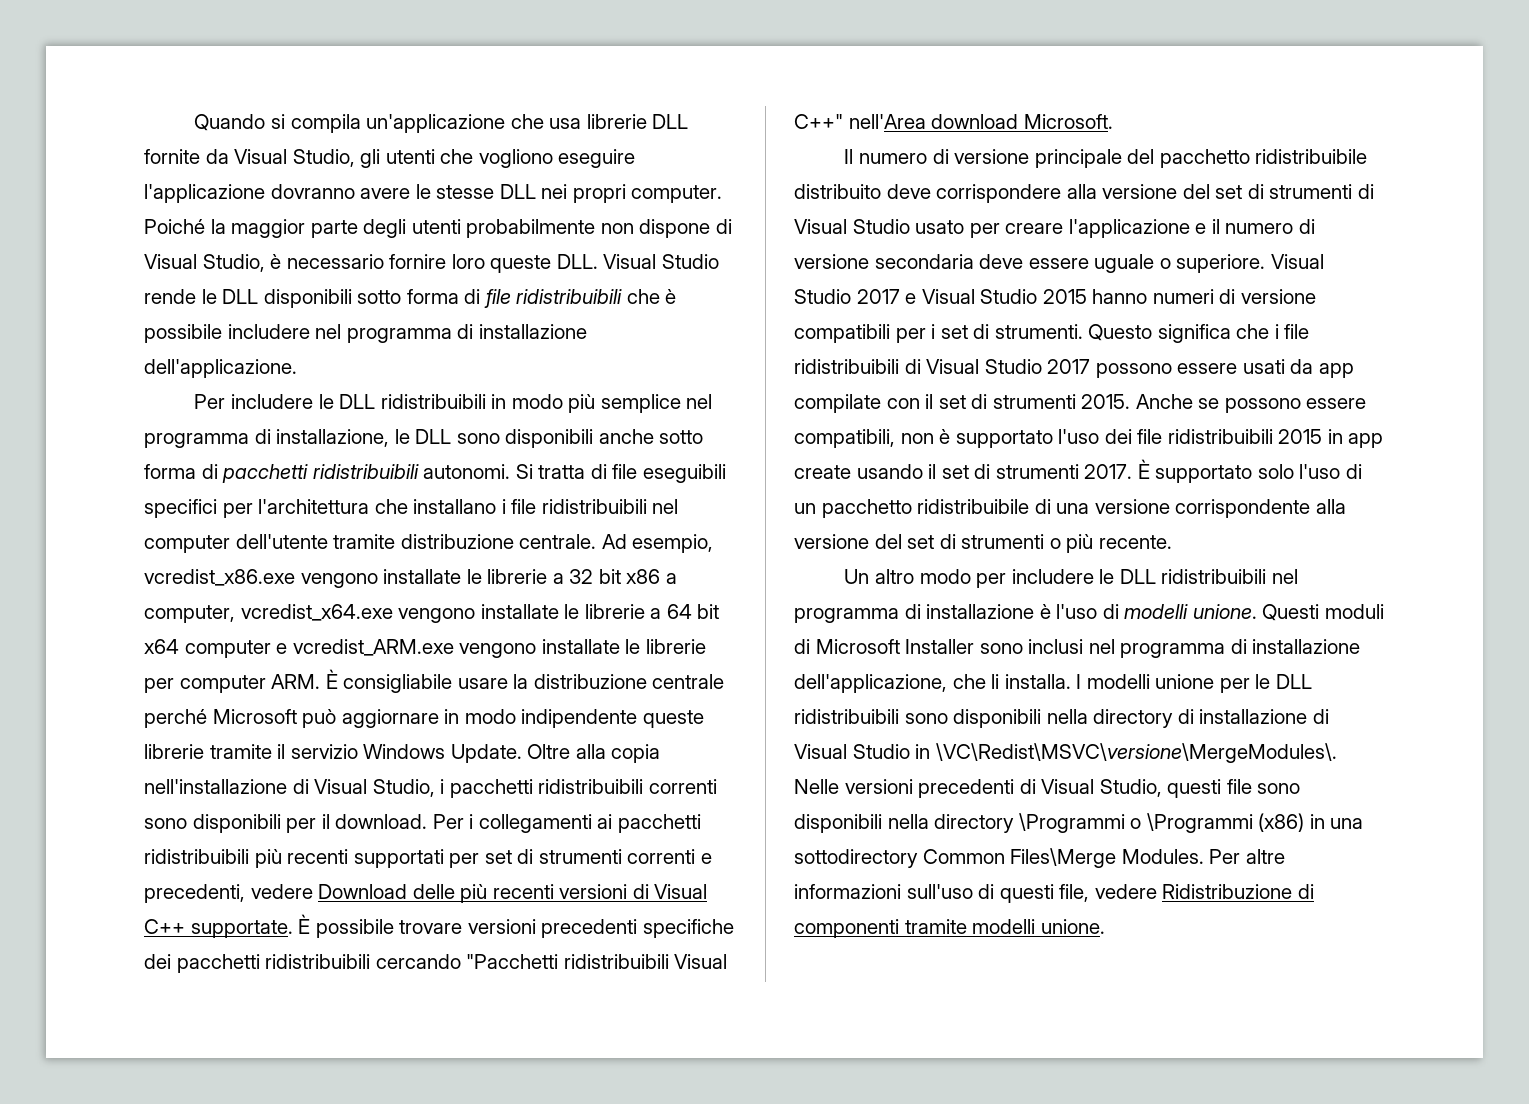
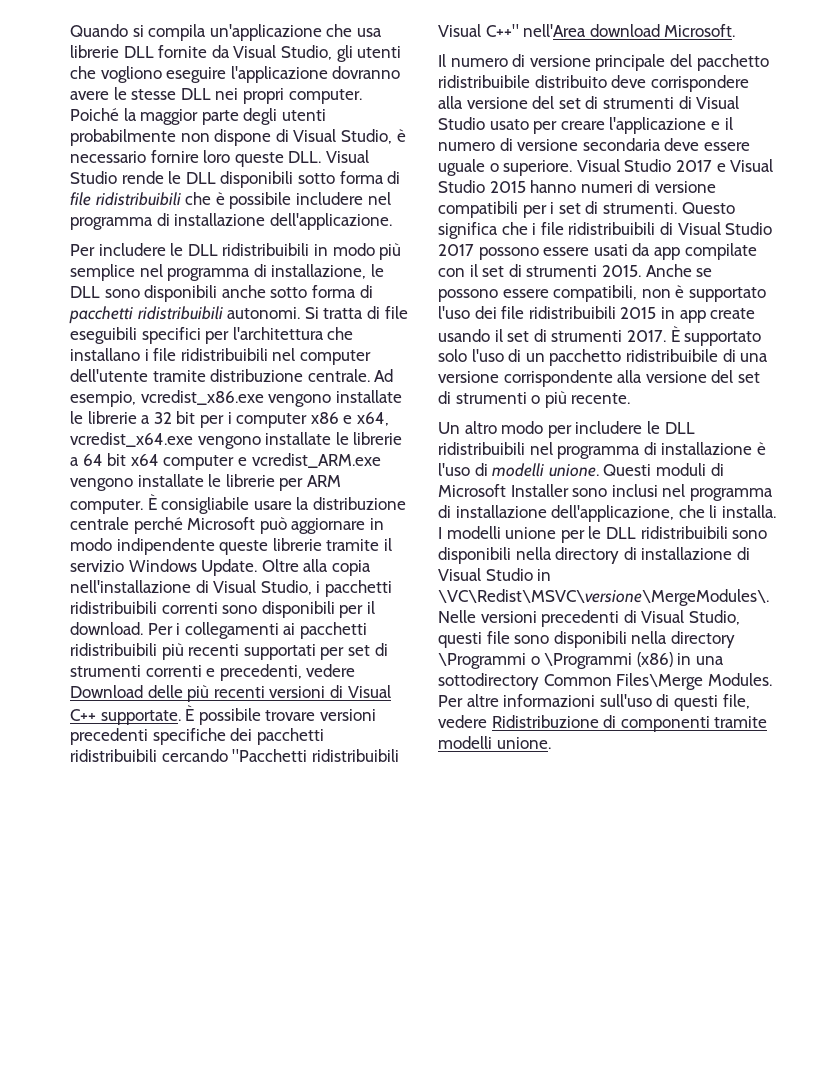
- Ad esempio, vcredist_x86.exe vengono installate le librerie a 32 bit x86 a computer, vcredist_x64.exe vengono installate le librerie a 64 bit x64 computer e vcredist_ARM.exe vengono installate le librerie per computer ARM. È consigliabile usare la distribuzione centrale perché Microsoft può aggiornare in modo indipendente queste librerie tramite il servizio Windows Update.
+ Ad esempio, vcredist_x86.exe vengono installate le librerie a 32 bit per i computer x86 e x64, vcredist_x64.exe vengono installate le librerie a 64 bit x64 computer e vcredist_ARM.exe vengono installate le librerie per ARM computer. È consigliabile usare la distribuzione centrale perché Microsoft può aggiornare in modo indipendente queste librerie tramite il servizio Windows Update.

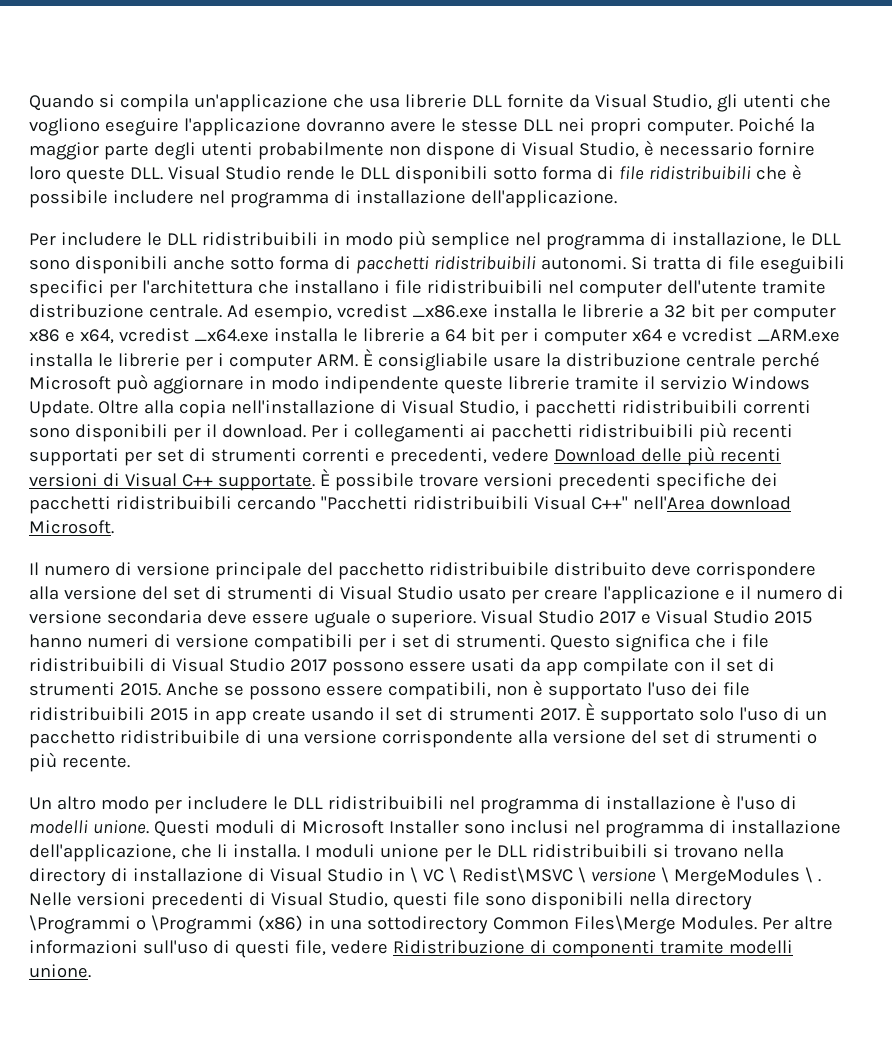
- Ad esempio, vcredist_x86.exe vengono installate le librerie a 32 bit per i computer x86 e x64, vcredist_x64.exe vengono installate le librerie a 64 bit x64 computer e vcredist_ARM.exe vengono installate le librerie per ARM computer. È consigliabile usare la distribuzione centrale perché Microsoft può aggiornare in modo indipendente queste librerie tramite il servizio Windows Update.
+ Ad esempio, vcredist _x86.exe installa le librerie a 32 bit per computer x86 e x64, vcredist _x64.exe installa le librerie a 64 bit per i computer x64 e vcredist _ARM.exe installa le librerie per i computer ARM. È consigliabile usare la distribuzione centrale perché Microsoft può aggiornare in modo indipendente queste librerie tramite il servizio Windows Update.
- I modelli unione per le DLL ridistribuibili sono disponibili nella directory di installazione di Visual Studio in \VC\Redist\MSVC\versione\MergeModules\.
+ I moduli unione per le DLL ridistribuibili si trovano nella directory di installazione di Visual Studio in \ VC \ Redist\MSVC \ versione \ MergeModules \ .

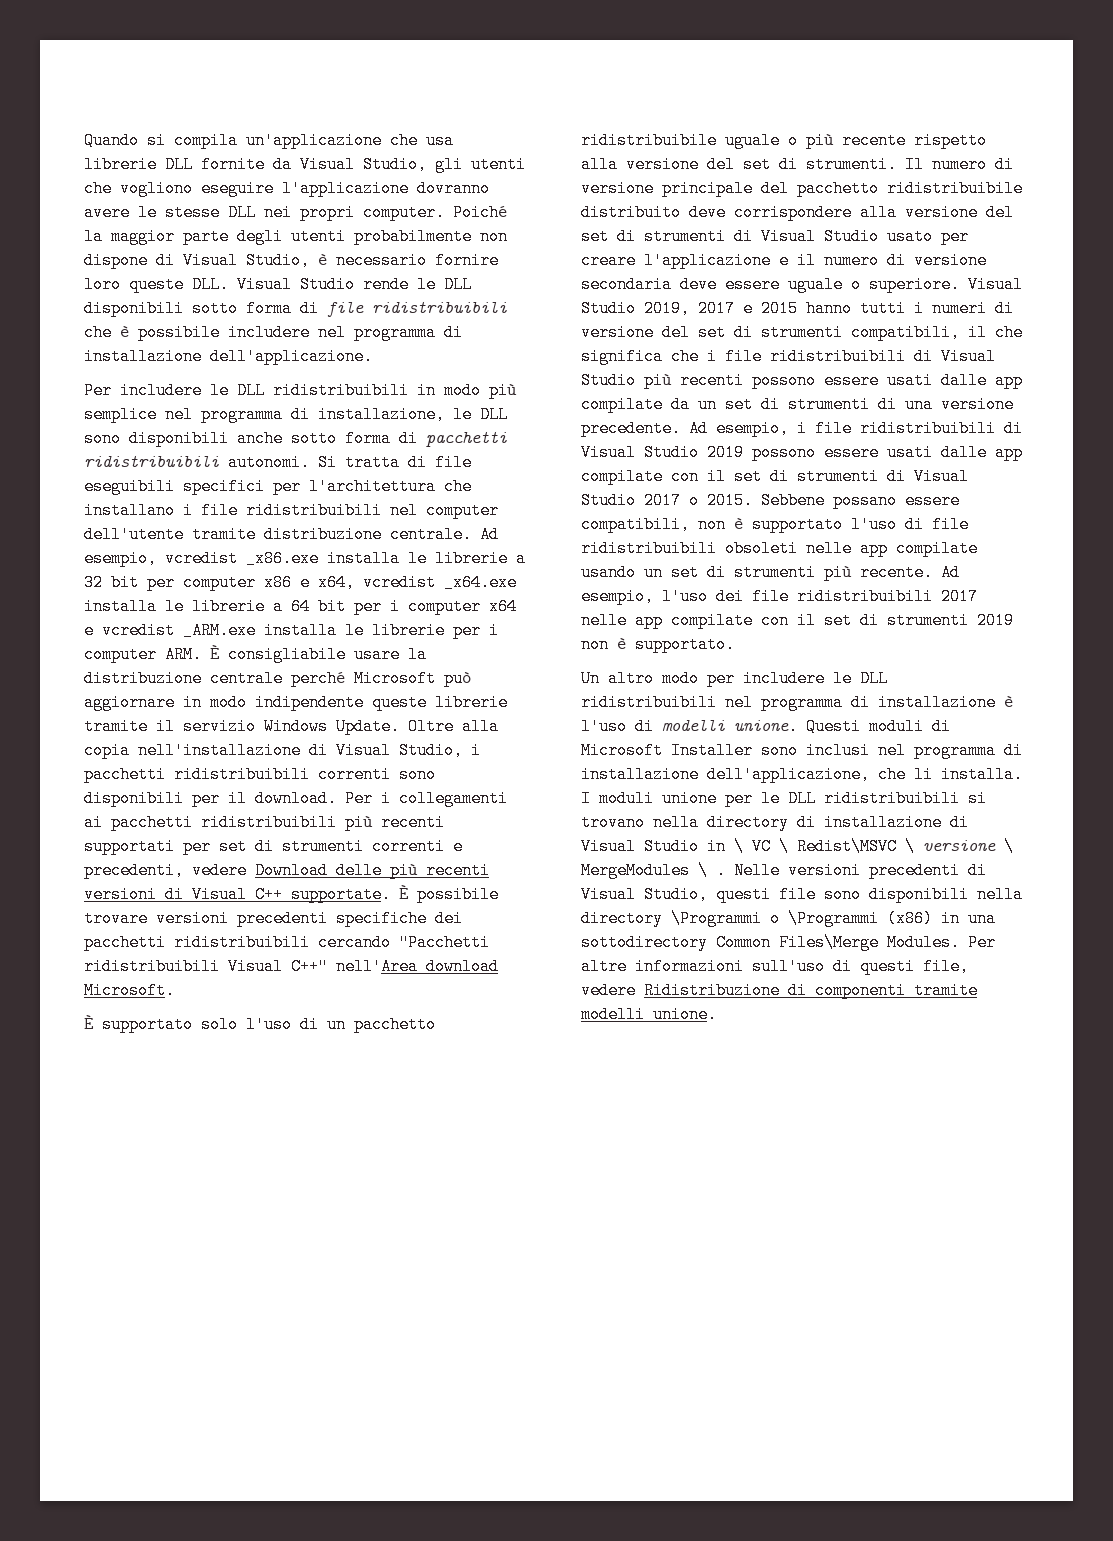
+ È supportato solo l'uso di un pacchetto ridistribuibile uguale o più recente rispetto alla versione del set di strumenti.
- Visual Studio 2017 e Visual Studio 2015 hanno numeri di versione compatibili per i set di strumenti. Questo significa che i file ridistribuibili di Visual Studio 2017 possono essere usati da app compilate con il set di strumenti 2015. Anche se possono essere compatibili, non è supportato l'uso dei file ridistribuibili 2015 in app create usando il set di strumenti 2017. È supportato solo l'uso di un pacchetto ridistribuibile di una versione corrispondente alla versione del set di strumenti o più recente.
+ Visual Studio 2019, 2017 e 2015 hanno tutti i numeri di versione del set di strumenti compatibili, il che significa che i file ridistribuibili di Visual Studio più recenti possono essere usati dalle app compilate da un set di strumenti di una versione precedente. Ad esempio, i file ridistribuibili di Visual Studio 2019 possono essere usati dalle app compilate con il set di strumenti di Visual Studio 2017 o 2015. Sebbene possano essere compatibili, non è supportato l'uso di file ridistribuibili obsoleti nelle app compilate usando un set di strumenti più recente. Ad esempio, l'uso dei file ridistribuibili 2017 nelle app compilate con il set di strumenti 2019 non è supportato.

